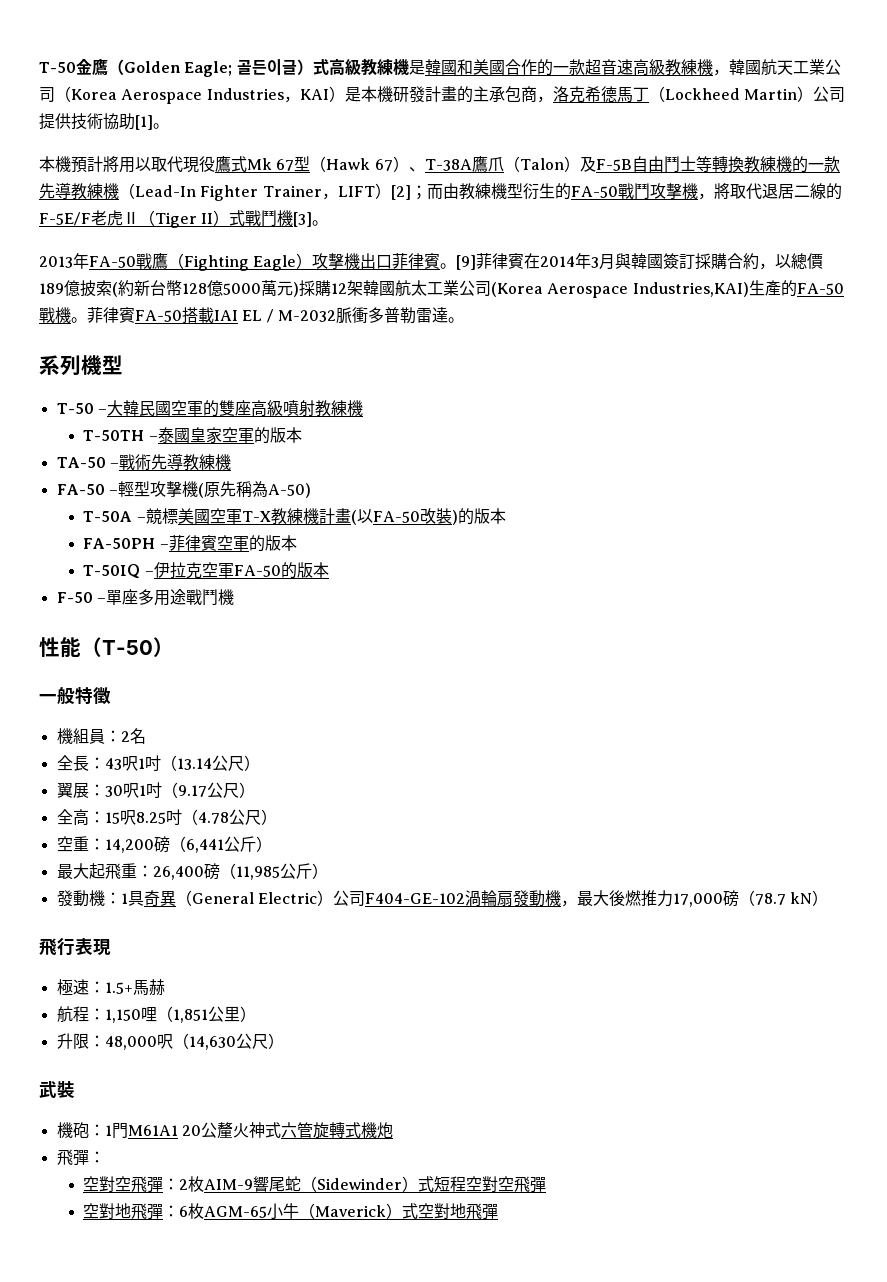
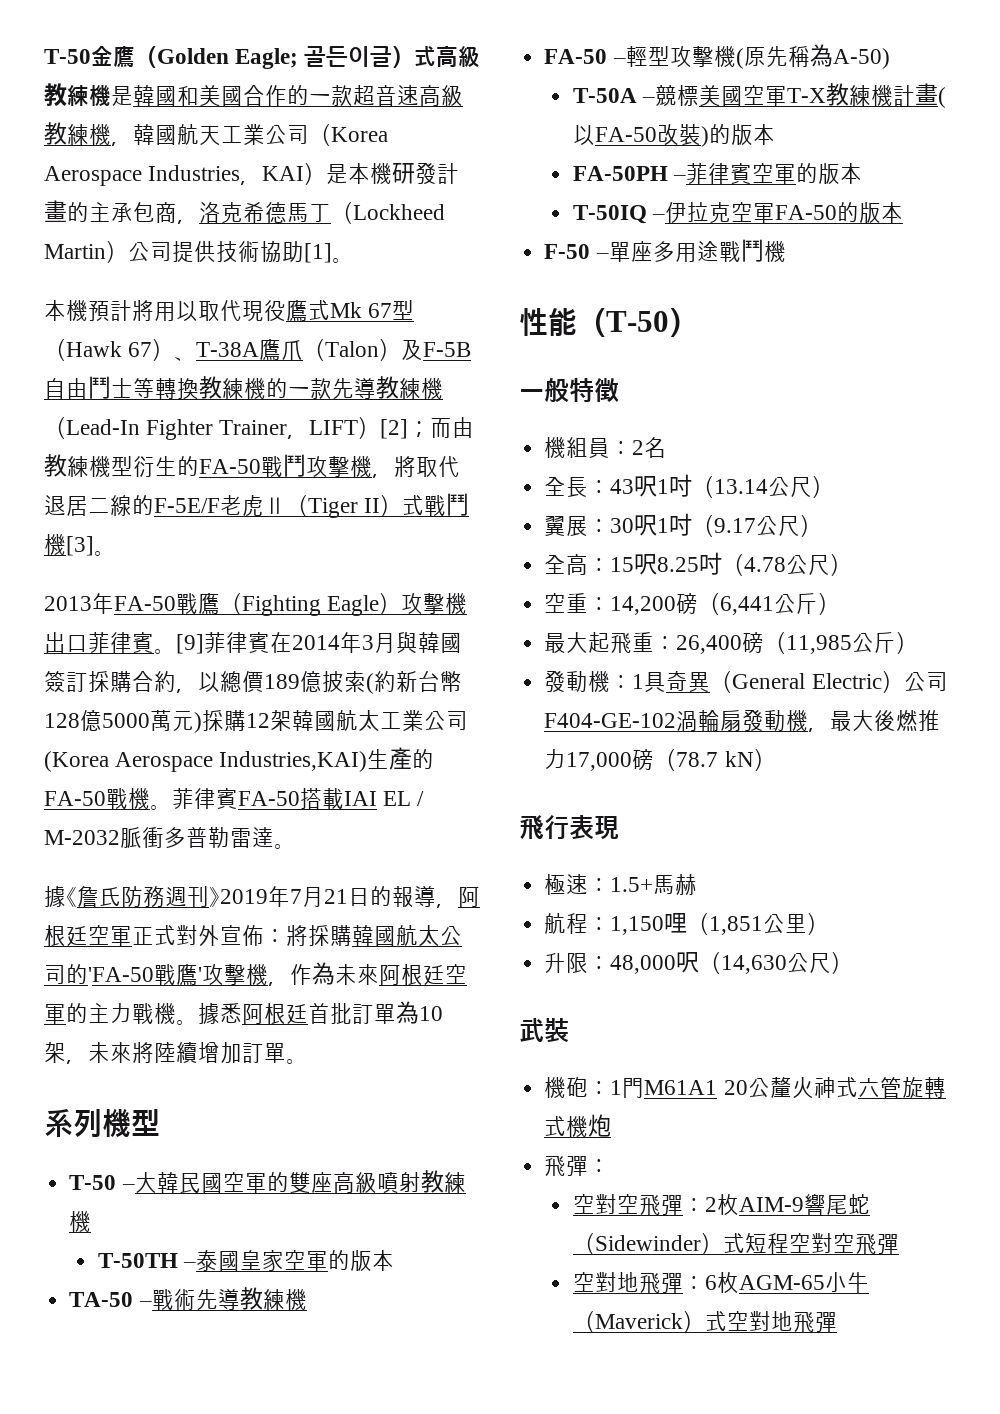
+ 據《詹氏防務週刊》2019年7月21日的報導，阿根廷空軍正式對外宣佈：將採購韓國航太公司的'FA-50戰鷹'攻擊機，作為未來阿根廷空軍的主力戰機。據悉阿根廷首批訂單為10架，未來將陸續增加訂單。

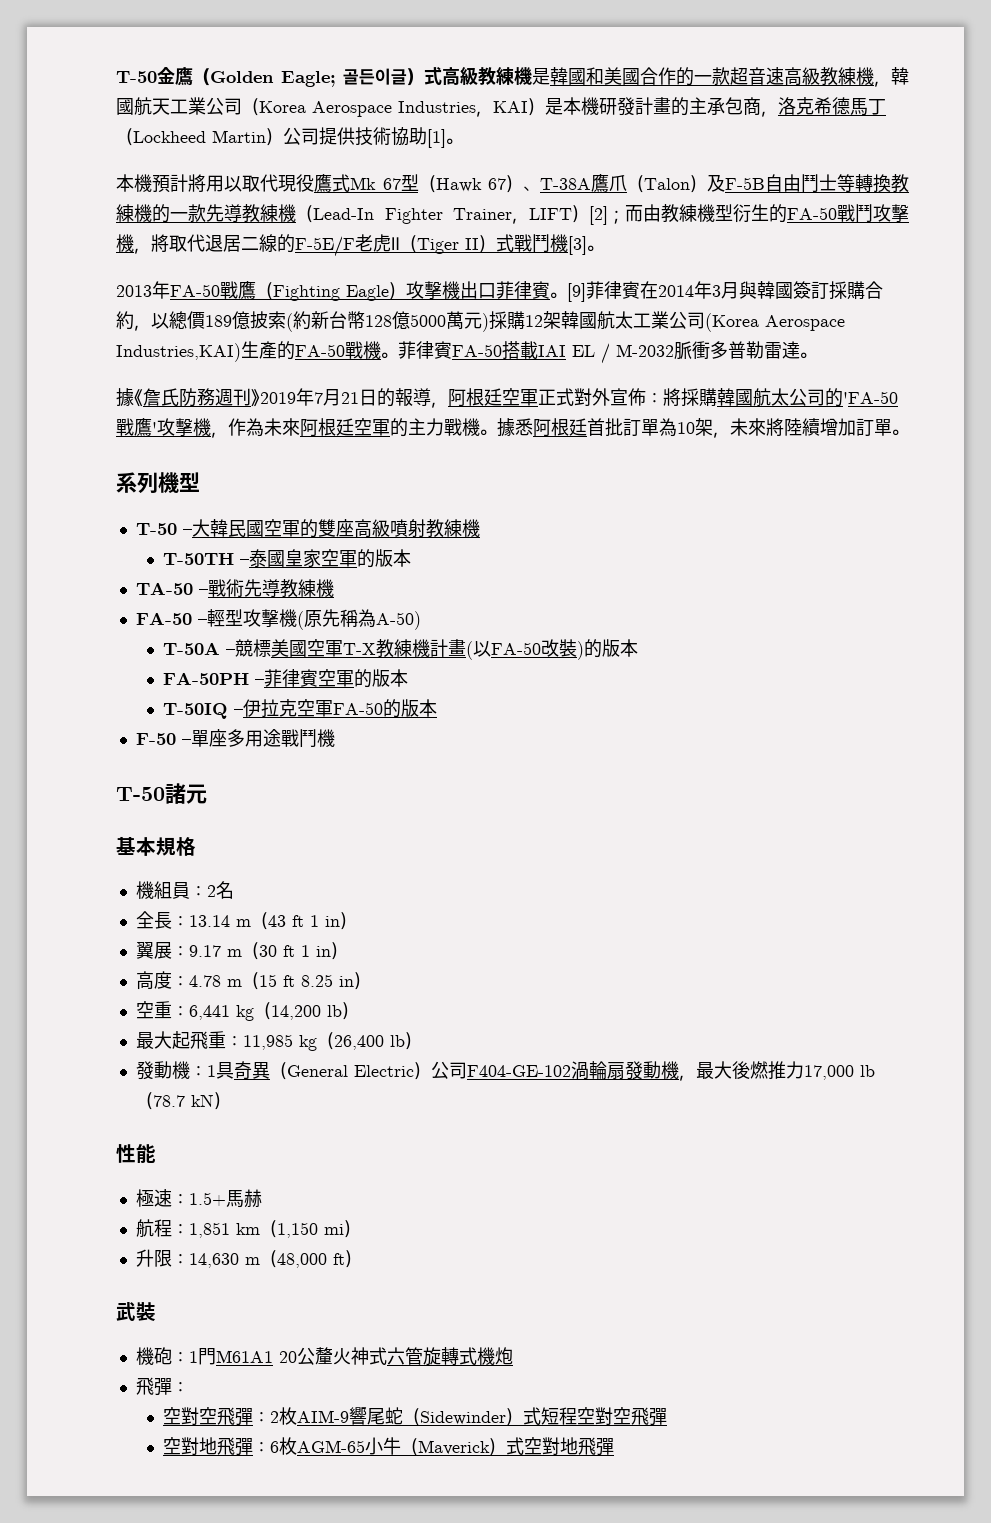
- 性能（T-50）
- 一般特徵
+ T-50諸元
+ 基本規格
- 全長：43呎1吋（13.14公尺）
- 翼展：30呎1吋（9.17公尺）
- 全高：15呎8.25吋（4.78公尺）
- 空重：14,200磅（6,441公斤）
+ 全長：13.14 m（43 ft 1 in）
+ 翼展：9.17 m（30 ft 1 in）
+ 高度：4.78 m（15 ft 8.25 in）
+ 空重：6,441 kg（14,200 lb）
- 最大起飛重：26,400磅（11,985公斤）
+ 最大起飛重：11,985 kg（26,400 lb）
- 發動機：1具奇異（General Electric）公司F404-GE-102渦輪扇發動機，最大後燃推力17,000磅（78.7 kN）
+ 發動機：1具奇異（General Electric）公司F404-GE-102渦輪扇發動機，最大後燃推力17,000 lb（78.7 kN）
- 飛行表現
+ 性能
- 航程：1,150哩（1,851公里）
- 升限：48,000呎（14,630公尺）
+ 航程：1,851 km（1,150 mi）
+ 升限：14,630 m（48,000 ft）

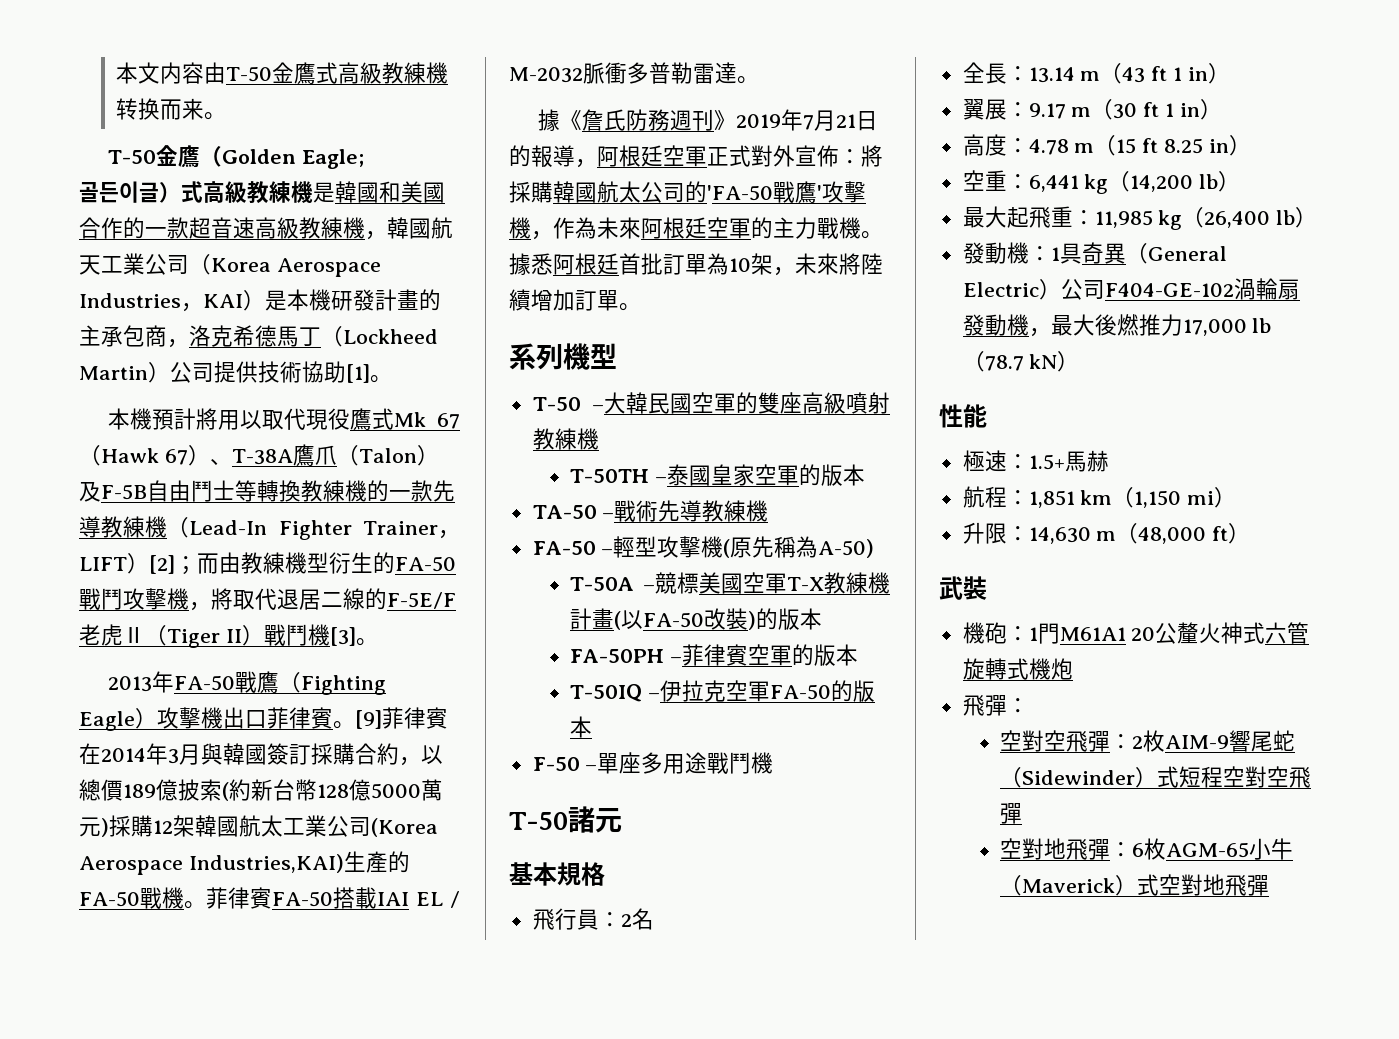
+ 本文内容由T-50金鷹式高級教練機转换而来。
- 本機預計將用以取代現役鷹式Mk 67型（Hawk 67）、T-38A鷹爪（Talon）及F-5B自由鬥士等轉換教練機的一款先導教練機（Lead-In Fighter Trainer，LIFT）[2]；而由教練機型衍生的FA-50戰鬥攻擊機，將取代退居二線的F-5E/F老虎Ⅱ（Tiger II）式戰鬥機[3]。
+ 本機預計將用以取代現役鷹式Mk 67（Hawk 67）、T-38A鷹爪（Talon）及F-5B自由鬥士等轉換教練機的一款先導教練機（Lead-In Fighter Trainer，LIFT）[2]；而由教練機型衍生的FA-50戰鬥攻擊機，將取代退居二線的F-5E/F老虎Ⅱ（Tiger II）戰鬥機[3]。
- 機組員：2名
+ 飛行員：2名

